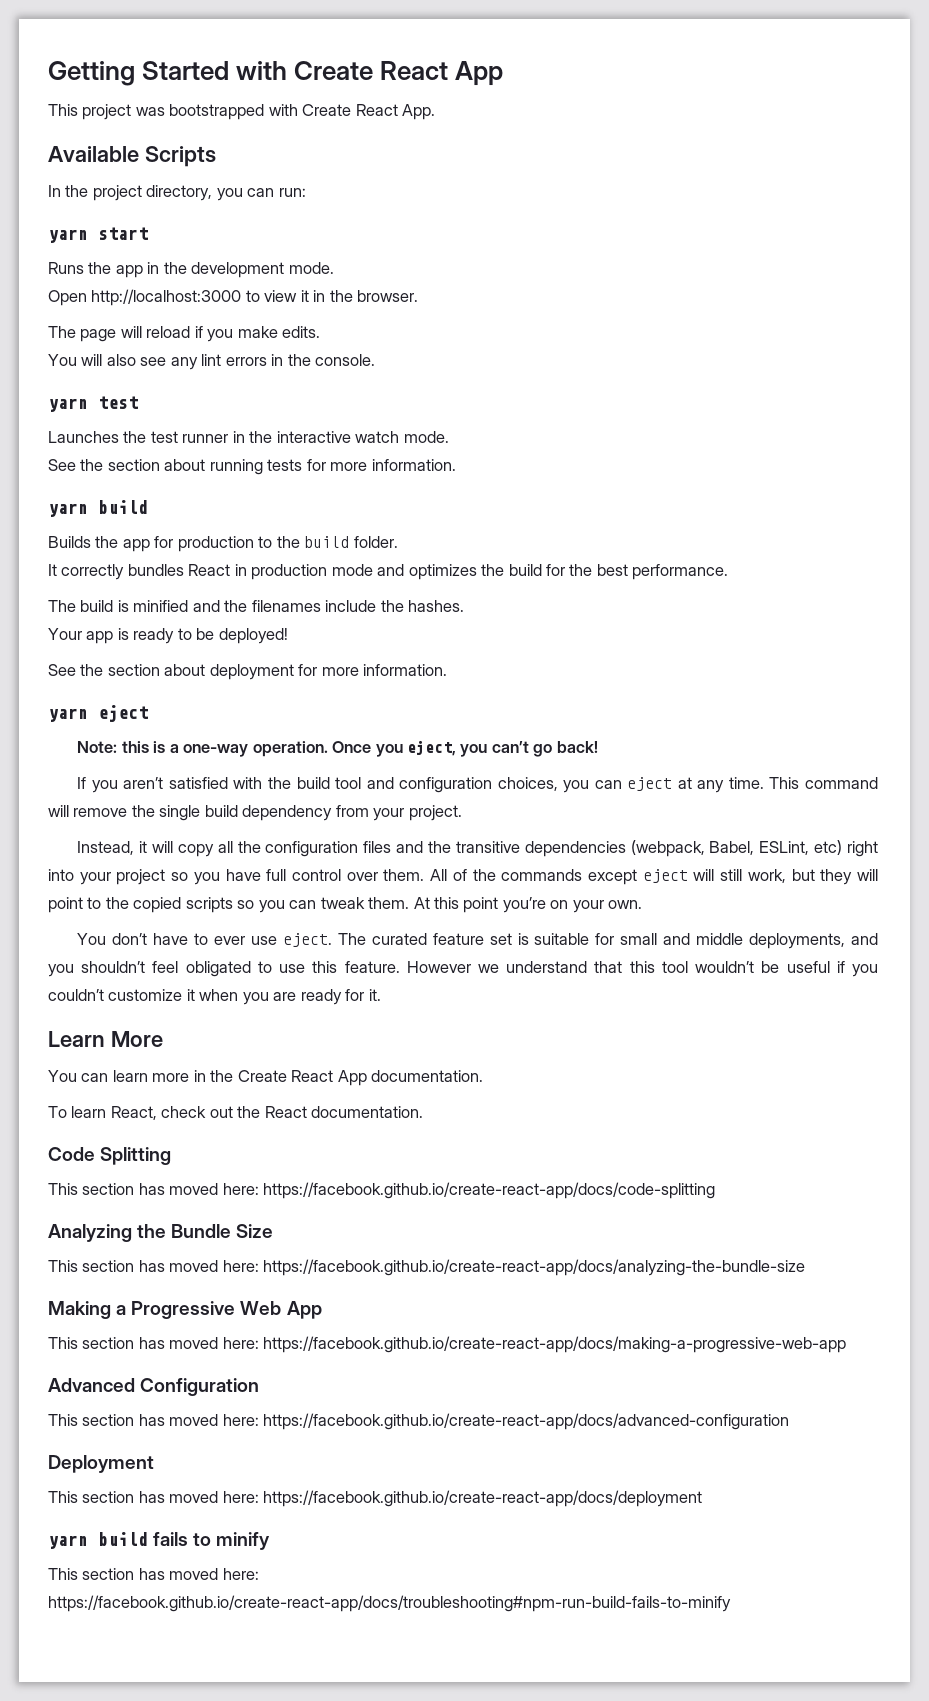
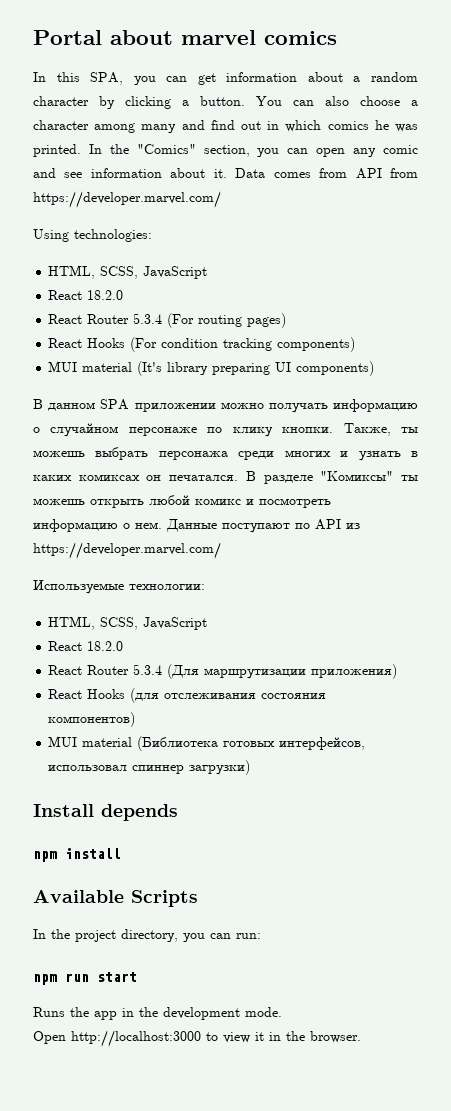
- Getting Started with Create React App
- This project was bootstrapped with Create React App.
+ Portal about marvel comics
+ In this SPA, you can get information about a random character by clicking a button. You can also choose a character among many and find out in which comics he was printed. In the "Comics" section, you can open any comic and see information about it. Data comes from API from https://developer.marvel.com/
+ Using technologies:
+ HTML, SCSS, JavaScript
+ React 18.2.0
+ React Router 5.3.4 (For routing pages)
+ React Hooks (For condition tracking components)
+ MUI material (It's library preparing UI components)
+ В данном SPA приложении можно получать информацию о случайном персонаже по клику кнопки. Также, ты можешь выбрать персонажа среди многих и узнать в каких комиксах он печатался. В разделе "Комиксы" ты можешь открыть любой комикс и посмотреть информацию о нем. Данные поступают по API из https://developer.marvel.com/
+ Используемые технологии:
+ HTML, SCSS, JavaScript
+ React 18.2.0
+ React Router 5.3.4 (Для маршрутизации приложения)
+ React Hooks (для отслеживания состояния компонентов)
+ MUI material (Библиотека готовых интерфейсов, использовал спиннер загрузки)
+ Install depends
+ npm install
- yarn start
+ npm run start
- The page will reload if you make edits.
- You will also see any lint errors in the console.
- yarn test
- Launches the test runner in the interactive watch mode.
- See the section about running tests for more information.
- yarn build
- Builds the app for production to the build folder.
- It correctly bundles React in production mode and optimizes the build for the best performance.
- The build is minified and the filenames include the hashes.
- Your app is ready to be deployed!
- See the section about deployment for more information.
- yarn eject
- Note: this is a one-way operation. Once you eject, you can’t go back!
- If you aren’t satisfied with the build tool and configuration choices, you can eject at any time. This command will remove the single build dependency from your project.
- Instead, it will copy all the configuration files and the transitive dependencies (webpack, Babel, ESLint, etc) right into your project so you have full control over them. All of the commands except eject will still work, but they will point to the copied scripts so you can tweak them. At this point you’re on your own.
- You don’t have to ever use eject. The curated feature set is suitable for small and middle deployments, and you shouldn’t feel obligated to use this feature. However we understand that this tool wouldn’t be useful if you couldn’t customize it when you are ready for it.
- Learn More
- You can learn more in the Create React App documentation.
- To learn React, check out the React documentation.
- Code Splitting
- This section has moved here: https://facebook.github.io/create-react-app/docs/code-splitting
- Analyzing the Bundle Size
- This section has moved here: https://facebook.github.io/create-react-app/docs/analyzing-the-bundle-size
- Making a Progressive Web App
- This section has moved here: https://facebook.github.io/create-react-app/docs/making-a-progressive-web-app
- Advanced Configuration
- This section has moved here: https://facebook.github.io/create-react-app/docs/advanced-configuration
- Deployment
- This section has moved here: https://facebook.github.io/create-react-app/docs/deployment
- yarn build fails to minify
- This section has moved here: https://facebook.github.io/create-react-app/docs/troubleshooting#npm-run-build-fails-to-minify

